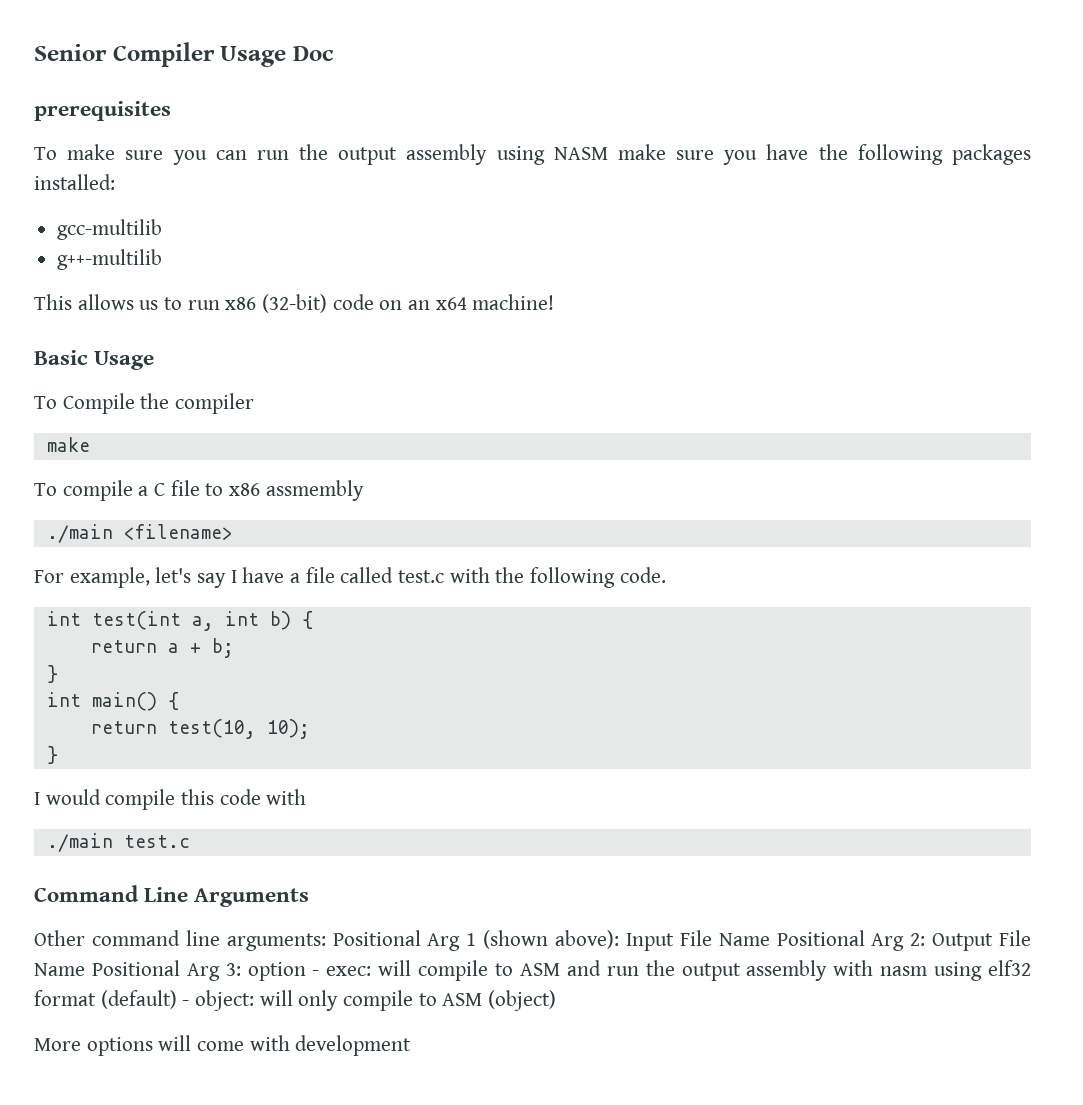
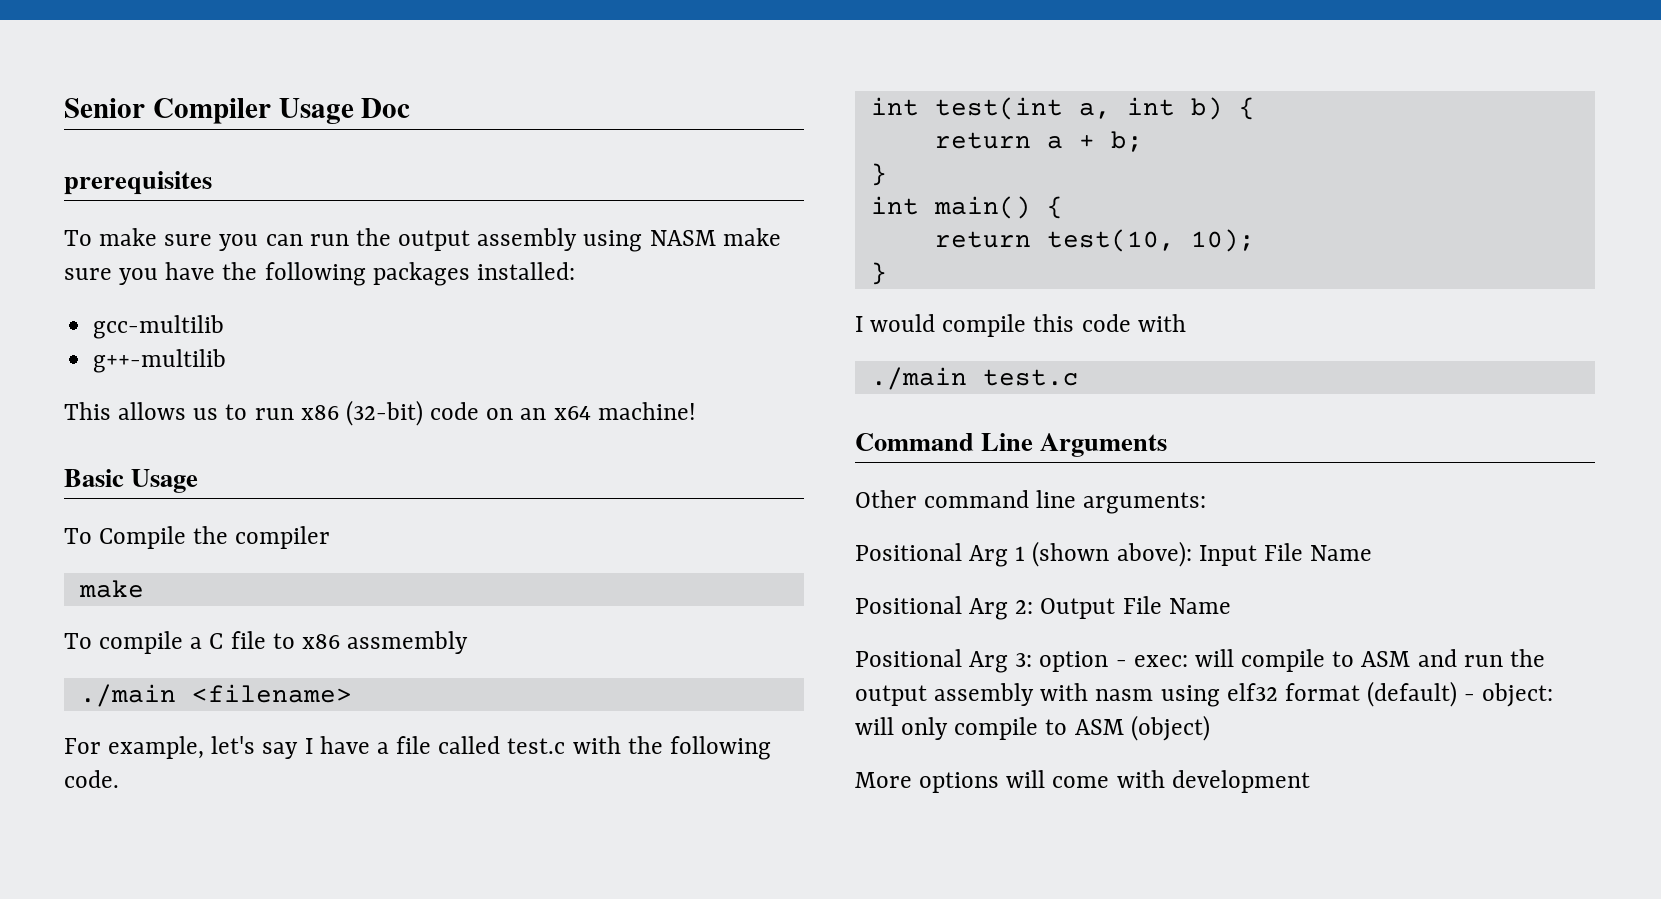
- Other command line arguments: Positional Arg 1 (shown above): Input File Name Positional Arg 2: Output File Name Positional Arg 3: option - exec: will compile to ASM and run the output assembly with nasm using elf32 format (default) - object: will only compile to ASM (object)
+ Other command line arguments:
+ Positional Arg 1 (shown above): Input File Name
+ Positional Arg 2: Output File Name
+ Positional Arg 3: option - exec: will compile to ASM and run the output assembly with nasm using elf32 format (default) - object: will only compile to ASM (object)

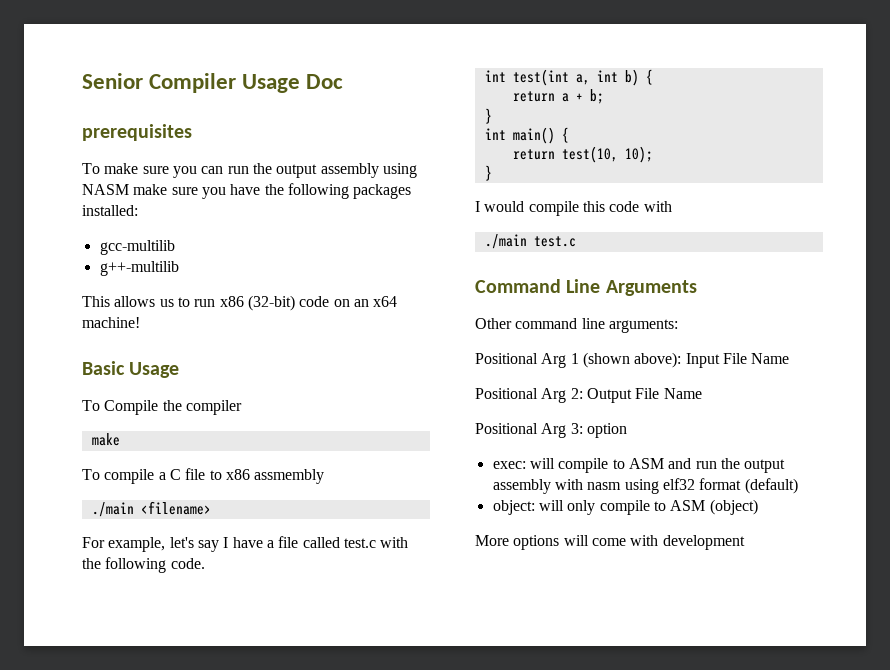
- Positional Arg 3: option - exec: will compile to ASM and run the output assembly with nasm using elf32 format (default) - object: will only compile to ASM (object)
+ Positional Arg 3: option
+ exec: will compile to ASM and run the output assembly with nasm using elf32 format (default)
+ object: will only compile to ASM (object)

